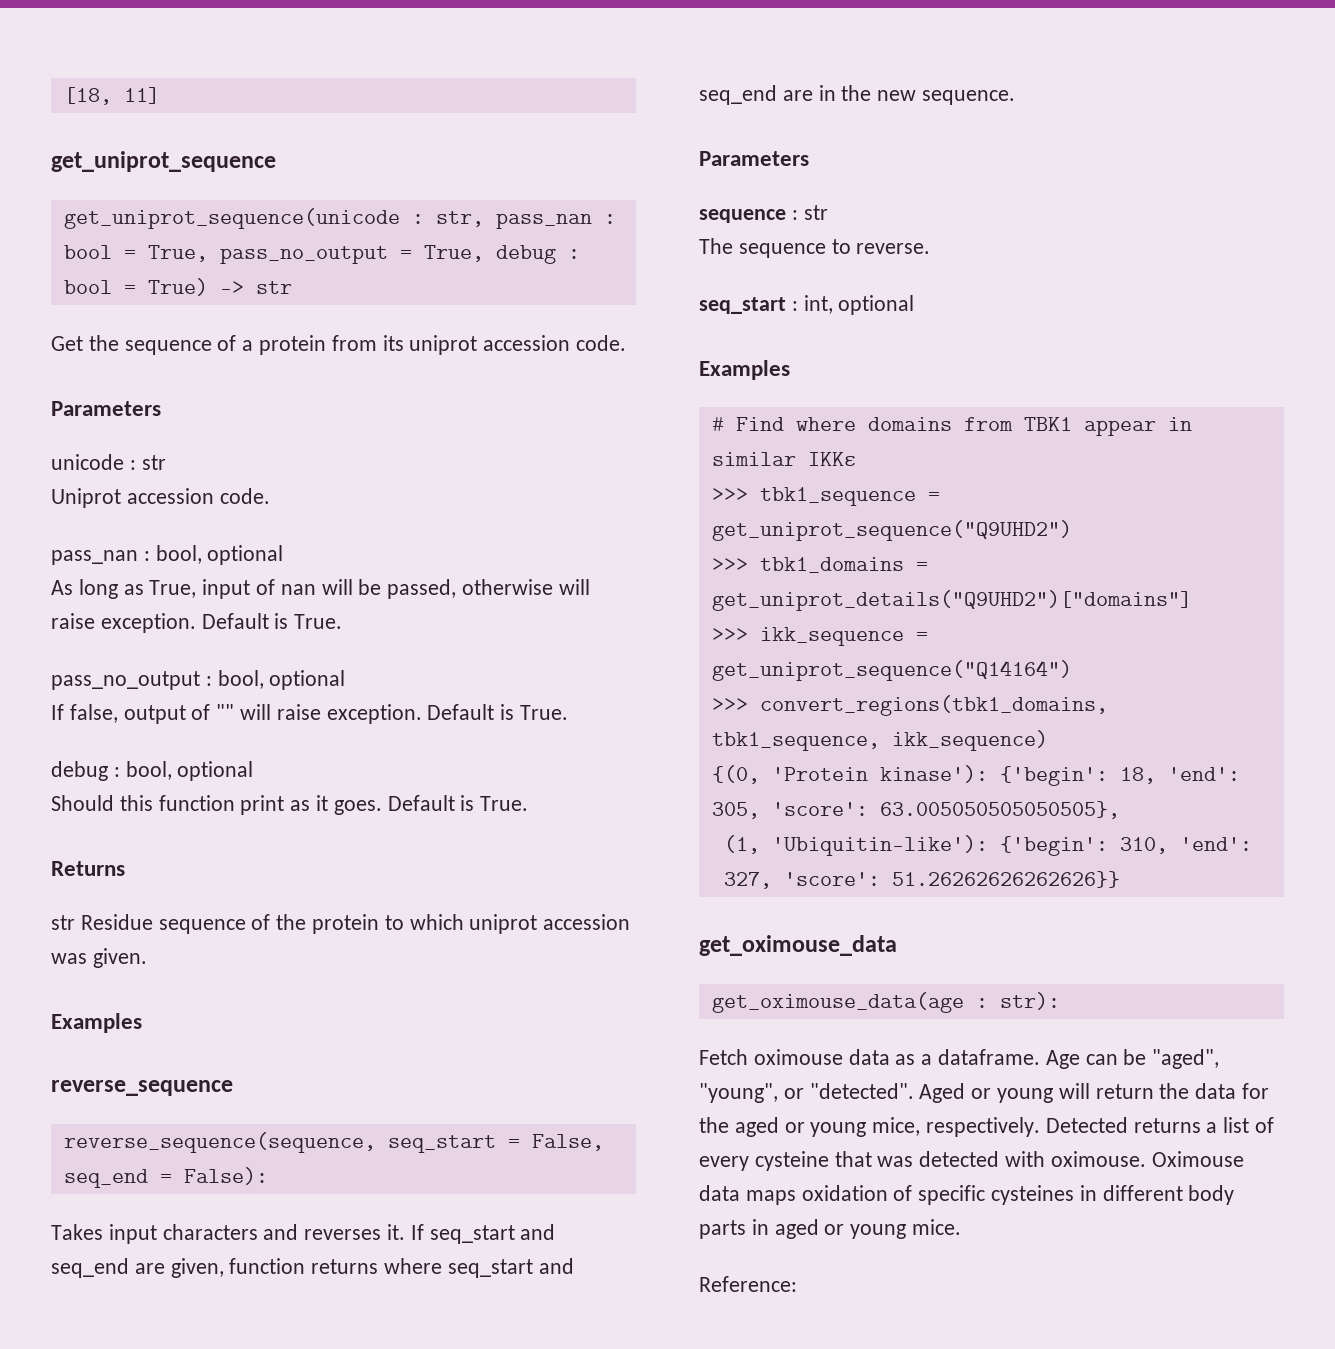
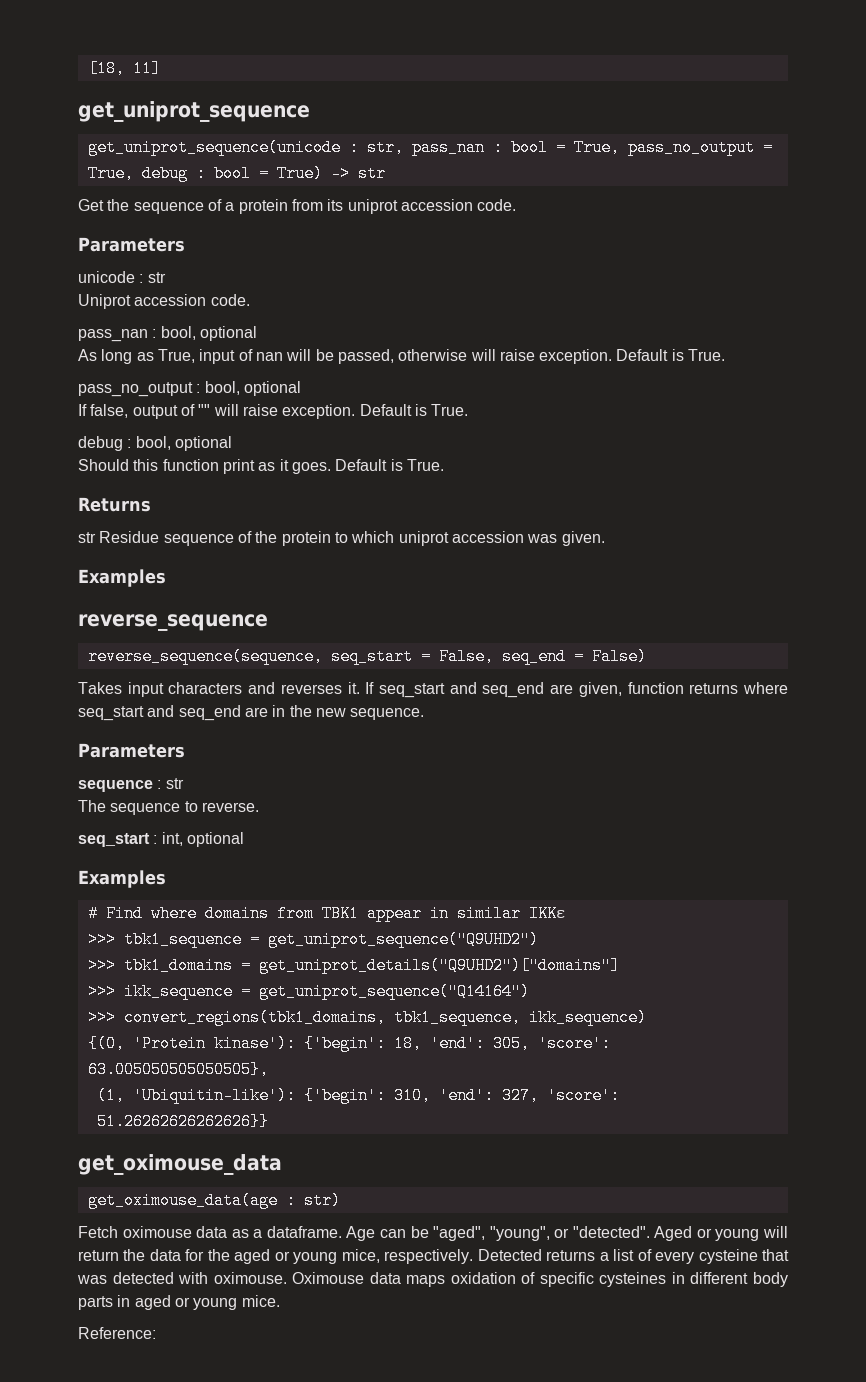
- reverse_sequence(sequence, seq_start = False, seq_end = False):
+ reverse_sequence(sequence, seq_start = False, seq_end = False)
- get_oximouse_data(age : str):
+ get_oximouse_data(age : str)

